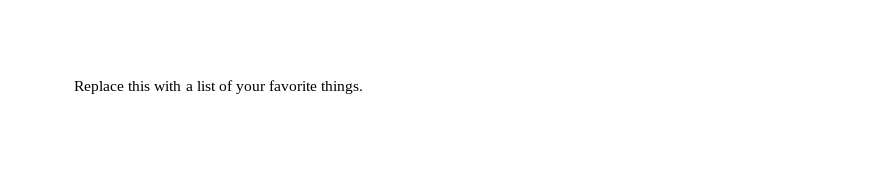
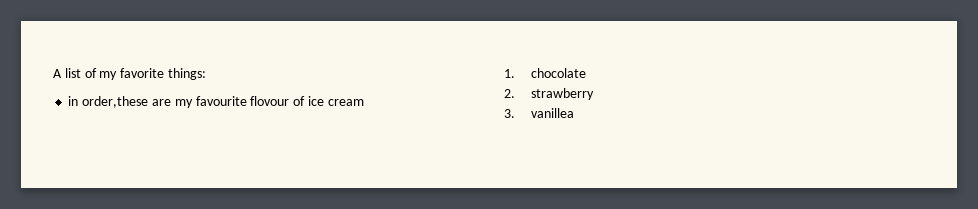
- Replace this with a list of your favorite things.
+ A list of my favorite things:
+ in order,these are my favourite flovour of ice cream
+ 1. chocolate
+ 2. strawberry
+ 3. vanillea

